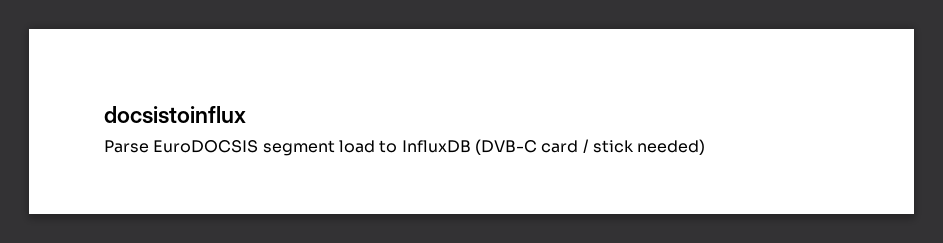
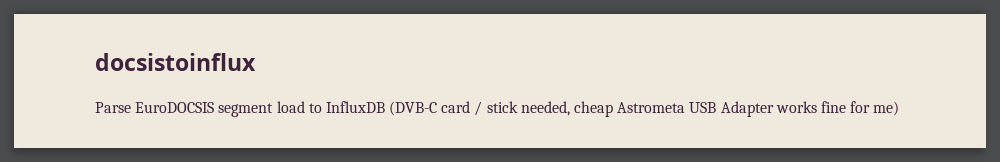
- Parse EuroDOCSIS segment load to InfluxDB (DVB-C card / stick needed)
+ Parse EuroDOCSIS segment load to InfluxDB (DVB-C card / stick needed, cheap Astrometa USB Adapter works fine for me)

